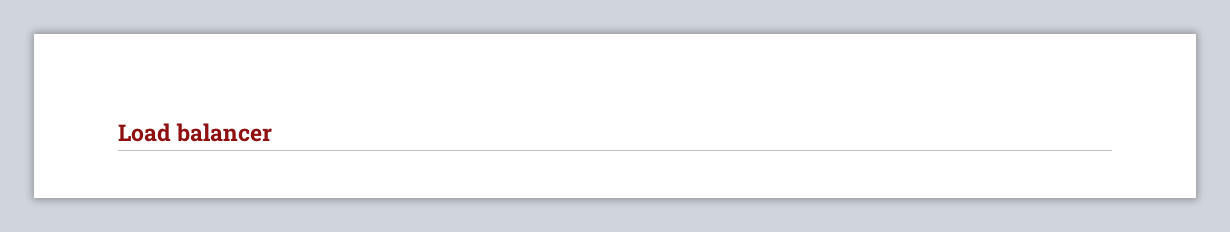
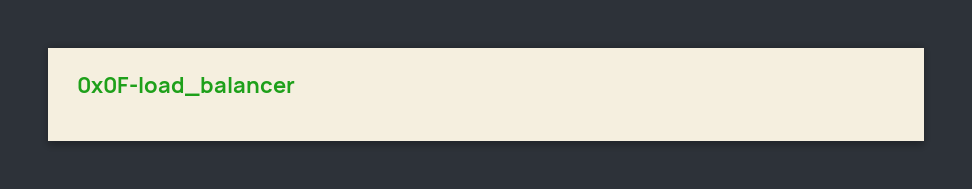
- Load balancer
+ 0x0F-load_balancer

